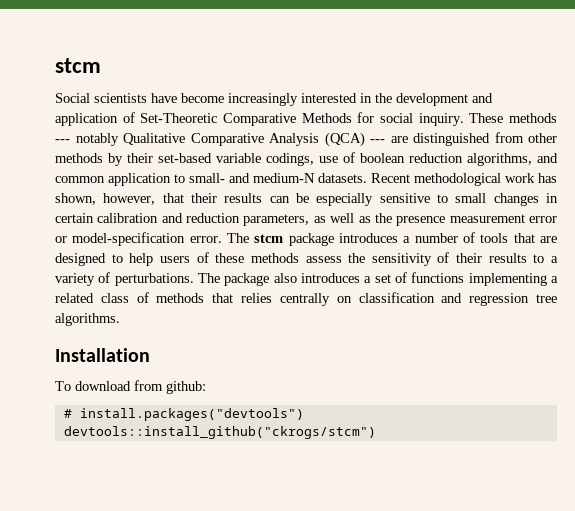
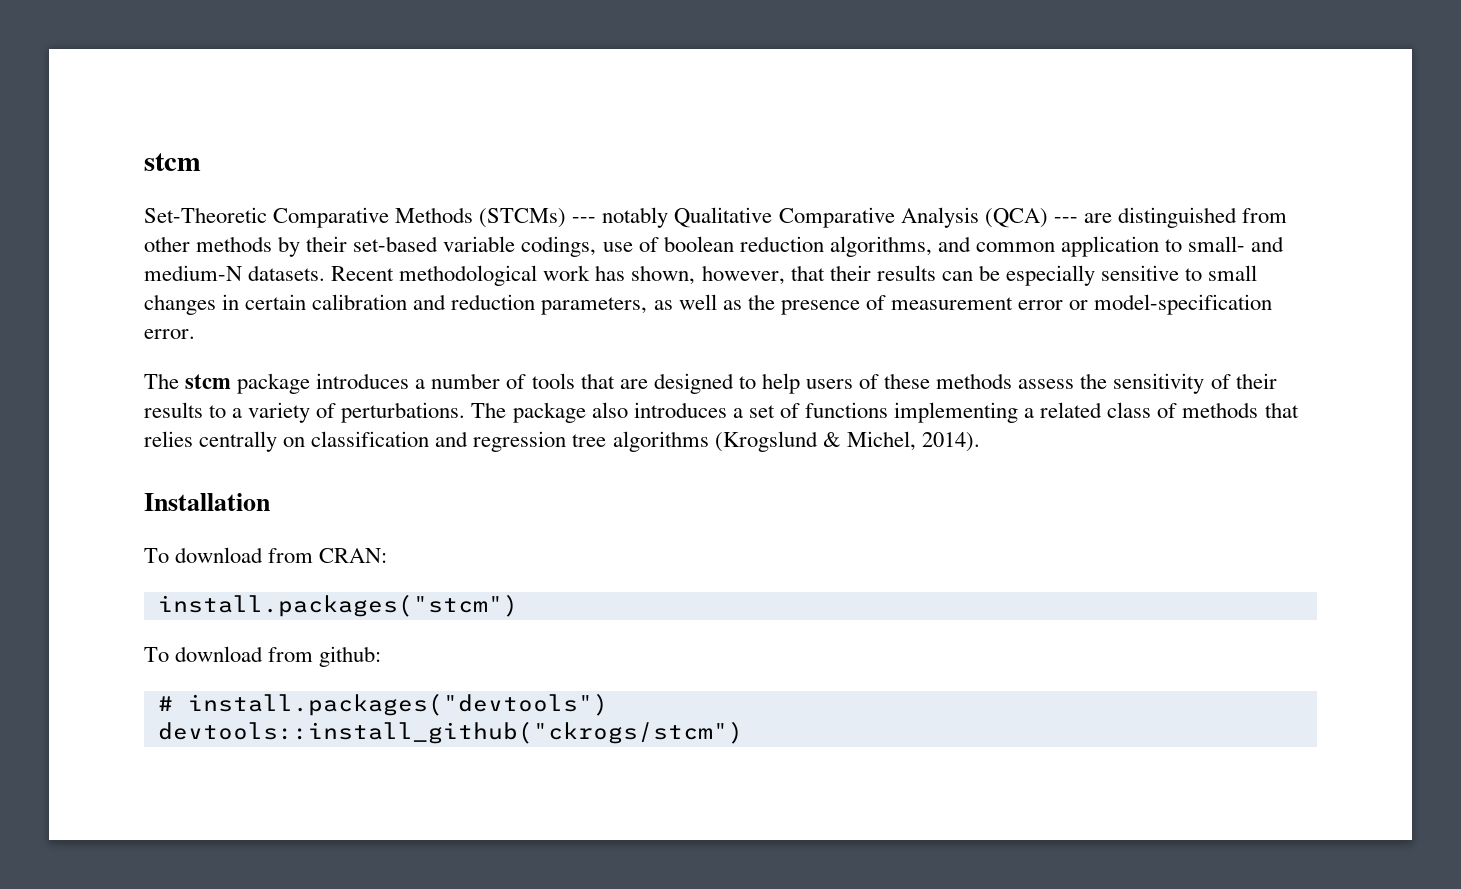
- Social scientists have become increasingly interested in the development and application of Set-Theoretic Comparative Methods for social inquiry. These methods --- notably Qualitative Comparative Analysis (QCA) --- are distinguished from other methods by their set-based variable codings, use of boolean reduction algorithms, and common application to small- and medium-N datasets.
+ Set-Theoretic Comparative Methods (STCMs) --- notably Qualitative Comparative Analysis (QCA) --- are distinguished from other methods by their set-based variable codings, use of boolean reduction algorithms, and common application to small- and medium-N datasets.
- Recent methodological work has shown, however, that their results can be especially sensitive to small changes in certain calibration and reduction parameters, as well as the presence measurement error or model-specification error. The stcm package introduces a number of tools that are designed to help users of these methods assess the sensitivity of their results to a variety of perturbations.
+ Recent methodological work has shown, however, that their results can be especially sensitive to small changes in certain calibration and reduction parameters, as well as the presence of measurement error or model-specification error.
+ The stcm package introduces a number of tools that are designed to help users of these methods assess the sensitivity of their results to a variety of perturbations.
- The package also introduces a set of functions implementing a related class of methods that relies centrally on classification and regression tree algorithms.
+ The package also introduces a set of functions implementing a related class of methods that relies centrally on classification and regression tree algorithms (Krogslund & Michel, 2014).
  Installation
+ To download from CRAN:
+ install.packages("stcm")

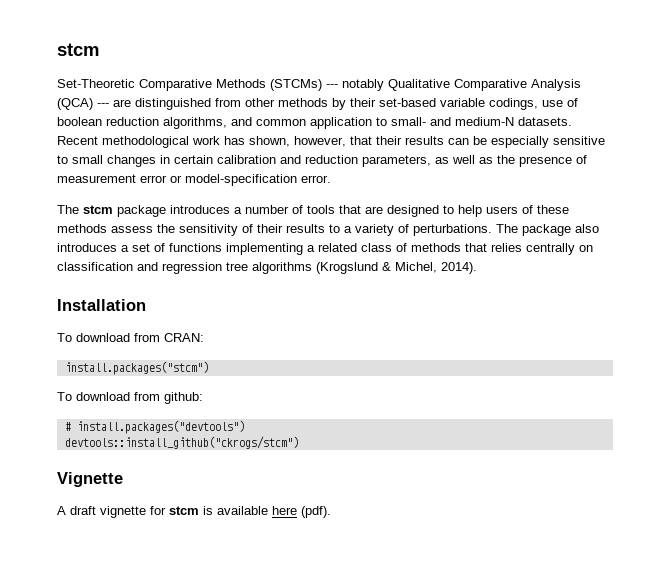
+ Vignette
+ A draft vignette for stcm is available here (pdf).

